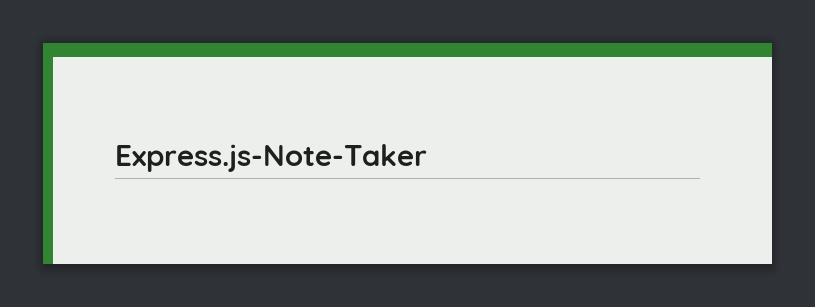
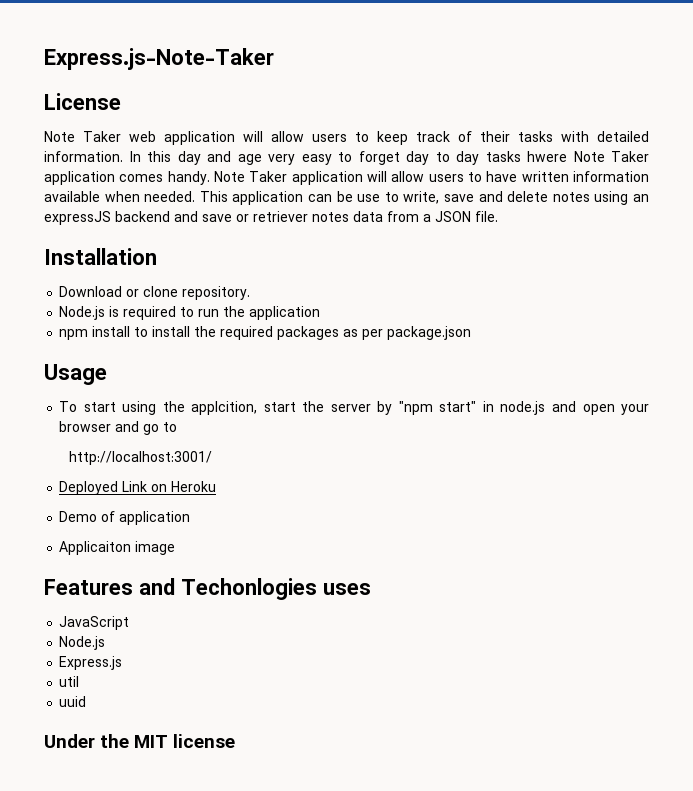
+ License
+ Note Taker web application will allow users to keep track of their tasks with detailed information. In this day and age very easy to forget day to day tasks hwere Note Taker application comes handy. Note Taker application will allow users to have written information available when needed. This application can be use to write, save and delete notes using an expressJS backend and save or retriever notes data from a JSON file.
+ Installation
+ Download or clone repository.
+ Node.js is required to run the application
+ npm install to install the required packages as per package.json
+ Usage
+ To start using the applcition, start the server by "npm start" in node.js and open your browser and go to
+ http://localhost:3001/
+ Deployed Link on Heroku
+ Demo of application
+ Applicaiton image
+ Features and Techonlogies uses
+ JavaScript
+ Node.js
+ Express.js
+ util
+ uuid
+ Under the MIT license

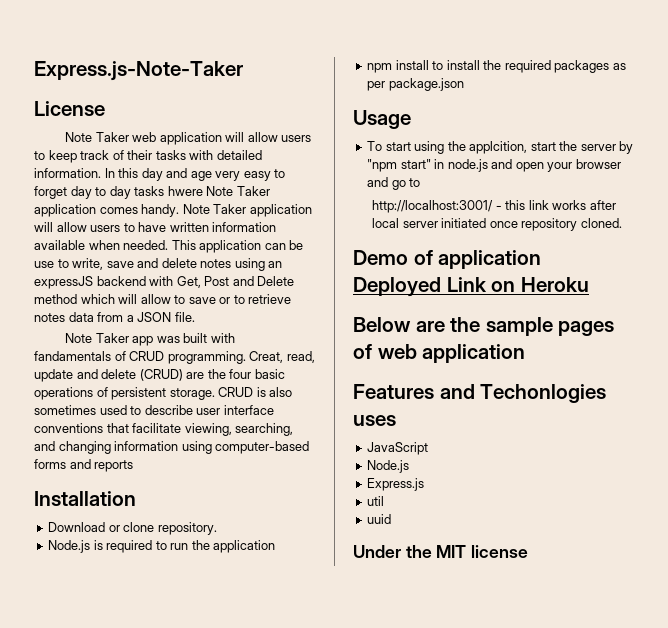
- This application can be use to write, save and delete notes using an expressJS backend and save or retriever notes data from a JSON file.
+ This application can be use to write, save and delete notes using an expressJS backend with Get, Post and Delete method which will allow to save or to retrieve notes data from a JSON file.
+ Note Taker app was built with fandamentals of CRUD programming. Creat, read, update and delete (CRUD) are the four basic operations of persistent storage. CRUD is also sometimes used to describe user interface conventions that facilitate viewing, searching, and changing information using computer-based forms and reports
- http://localhost:3001/
- Deployed Link on Heroku
- Demo of application
- Applicaiton image
+ http://localhost:3001/ - this link works after local server initiated once repository cloned.
+ Demo of application Deployed Link on Heroku
+ Below are the sample pages of web application

